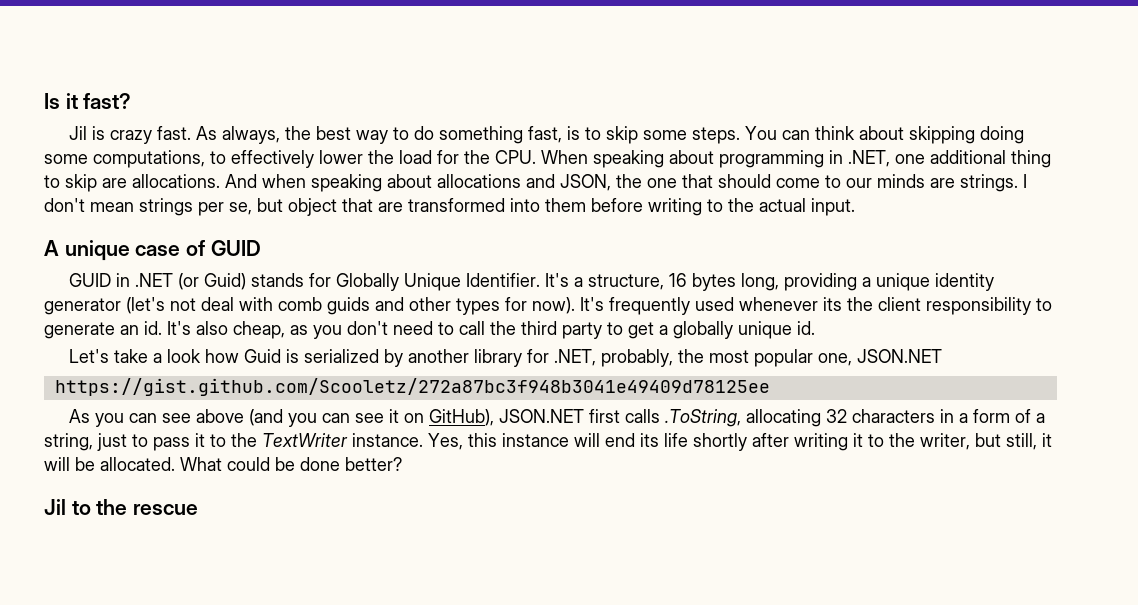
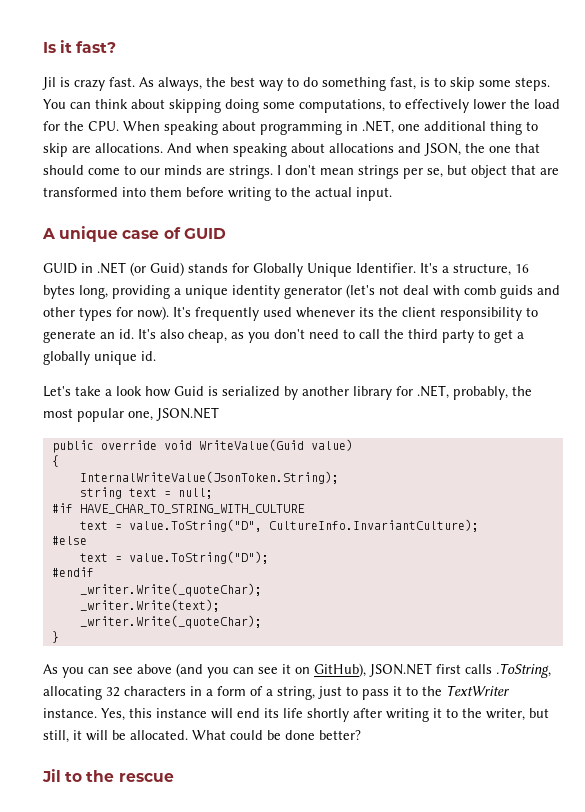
- https://gist.github.com/Scooletz/272a87bc3f948b3041e49409d78125ee
+ public override void WriteValue(Guid value)
+ {
+ InternalWriteValue(JsonToken.String);
+ string text = null;
+ #if HAVE_CHAR_TO_STRING_WITH_CULTURE
+ text = value.ToString("D", CultureInfo.InvariantCulture);
+ #else
+ text = value.ToString("D");
+ #endif
+ _writer.Write(_quoteChar);
+ _writer.Write(text);
+ _writer.Write(_quoteChar);
+ }

